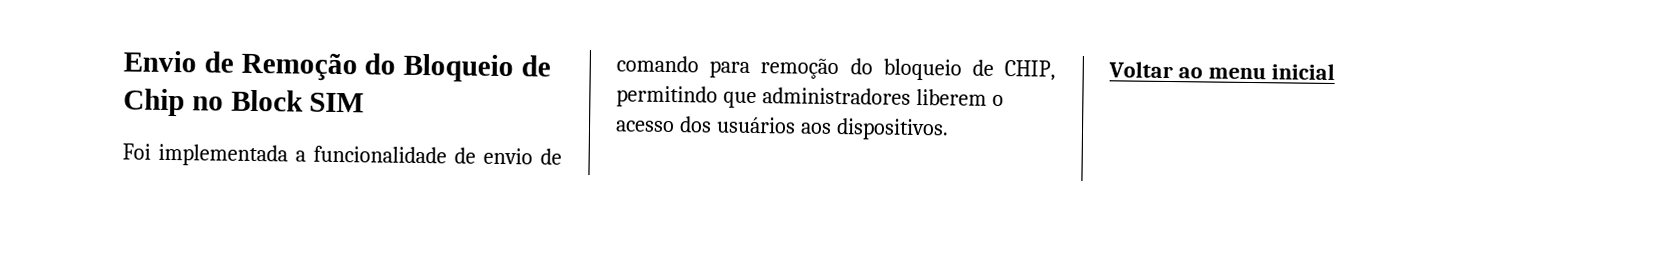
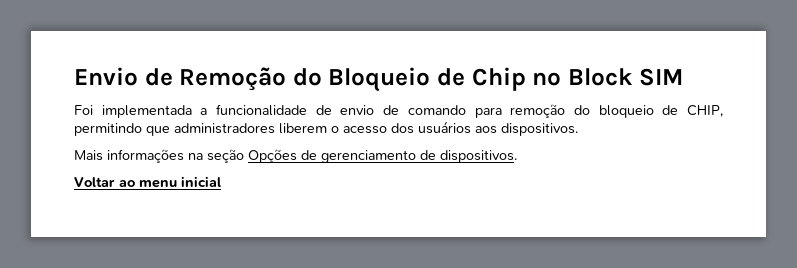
+ Mais informações na seção Opções de gerenciamento de dispositivos.

